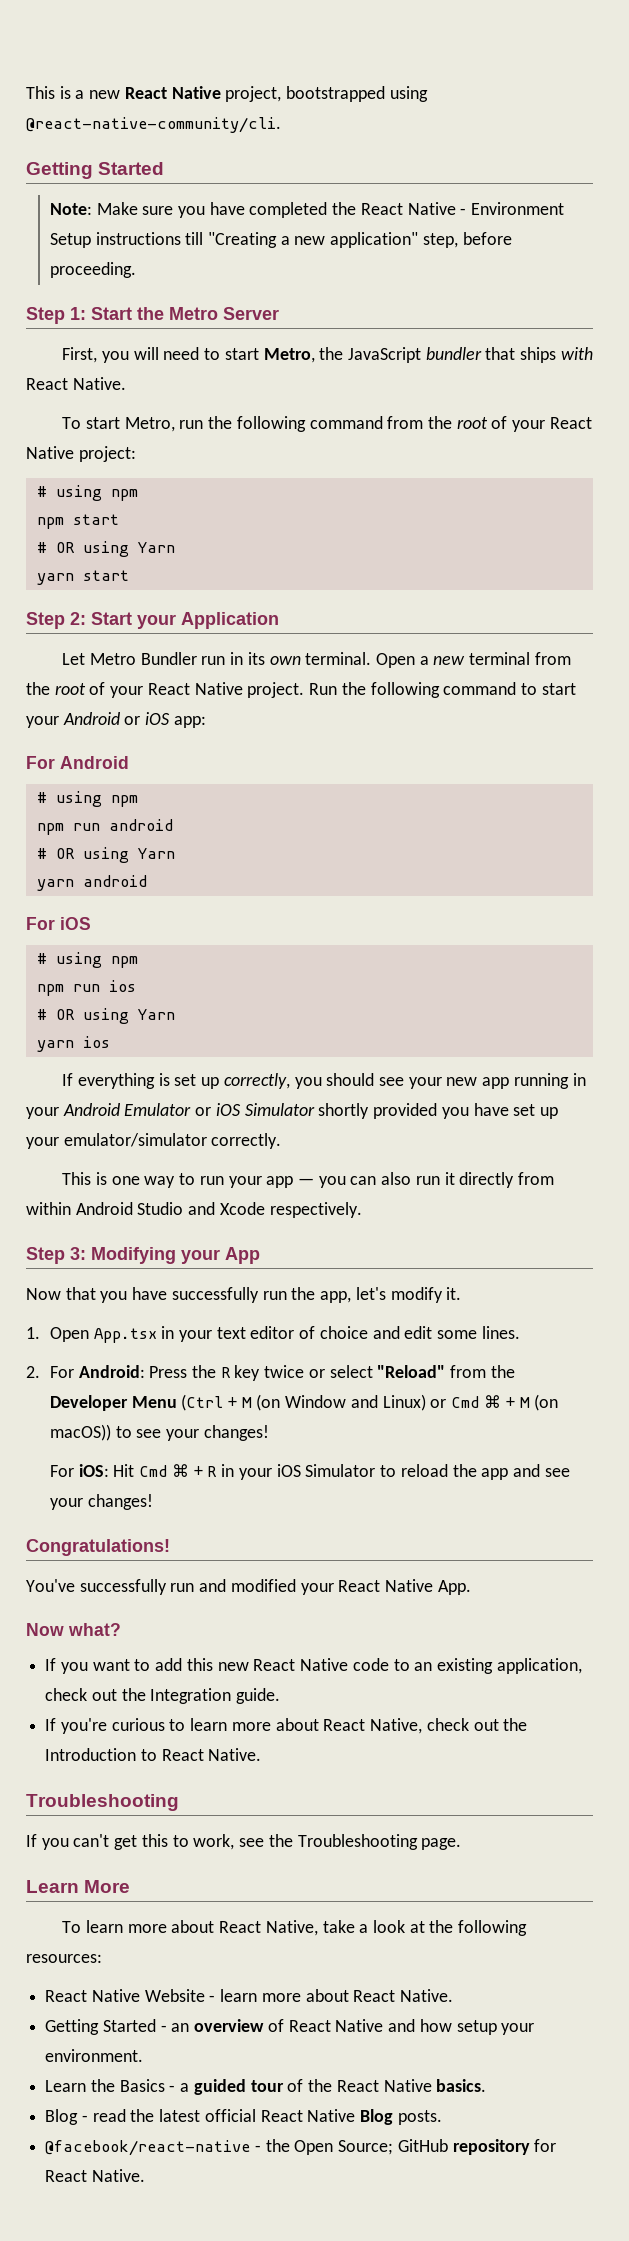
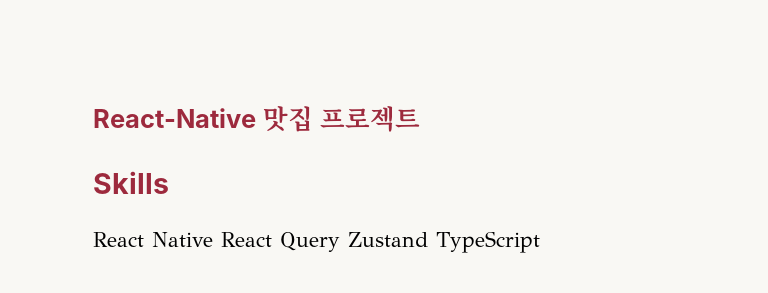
- This is a new React Native project, bootstrapped using @react-native-community/cli.
- Getting Started
- Note: Make sure you have completed the React Native - Environment Setup instructions till "Creating a new application" step, before proceeding.
- Step 1: Start the Metro Server
- First, you will need to start Metro, the JavaScript bundler that ships with React Native.
- To start Metro, run the following command from the root of your React Native project:
- # using npm
- npm start
- # OR using Yarn
- yarn start
- Step 2: Start your Application
- Let Metro Bundler run in its own terminal. Open a new terminal from the root of your React Native project. Run the following command to start your Android or iOS app:
- For Android
- # using npm
- npm run android
- # OR using Yarn
- yarn android
- For iOS
- # using npm
- npm run ios
- # OR using Yarn
- yarn ios
- If everything is set up correctly, you should see your new app running in your Android Emulator or iOS Simulator shortly provided you have set up your emulator/simulator correctly.
- This is one way to run your app — you can also run it directly from within Android Studio and Xcode respectively.
- Step 3: Modifying your App
- Now that you have successfully run the app, let's modify it.
- 1. Open App.tsx in your text editor of choice and edit some lines.
- 2. For Android: Press the R key twice or select "Reload" from the Developer Menu (Ctrl + M (on Window and Linux) or Cmd ⌘ + M (on macOS)) to see your changes!
- For iOS: Hit Cmd ⌘ + R in your iOS Simulator to reload the app and see your changes!
- Congratulations!
- You've successfully run and modified your React Native App.
- Now what?
- If you want to add this new React Native code to an existing application, check out the Integration guide.
- If you're curious to learn more about React Native, check out the Introduction to React Native.
- Troubleshooting
- If you can't get this to work, see the Troubleshooting page.
- Learn More
- To learn more about React Native, take a look at the following resources:
- React Native Website - learn more about React Native.
- Getting Started - an overview of React Native and how setup your environment.
- Learn the Basics - a guided tour of the React Native basics.
- Blog - read the latest official React Native Blog posts.
- @facebook/react-native - the Open Source; GitHub repository for React Native.
+ React-Native 맛집 프로젝트
+ Skills
+ React Native React Query Zustand TypeScript

